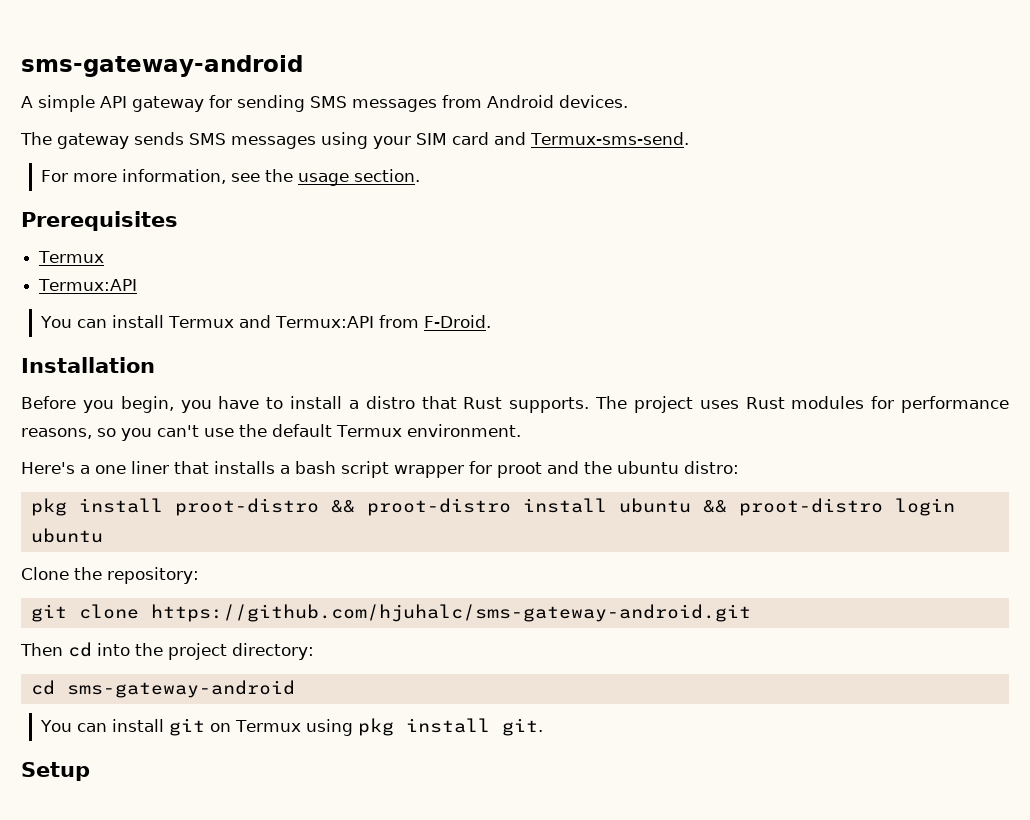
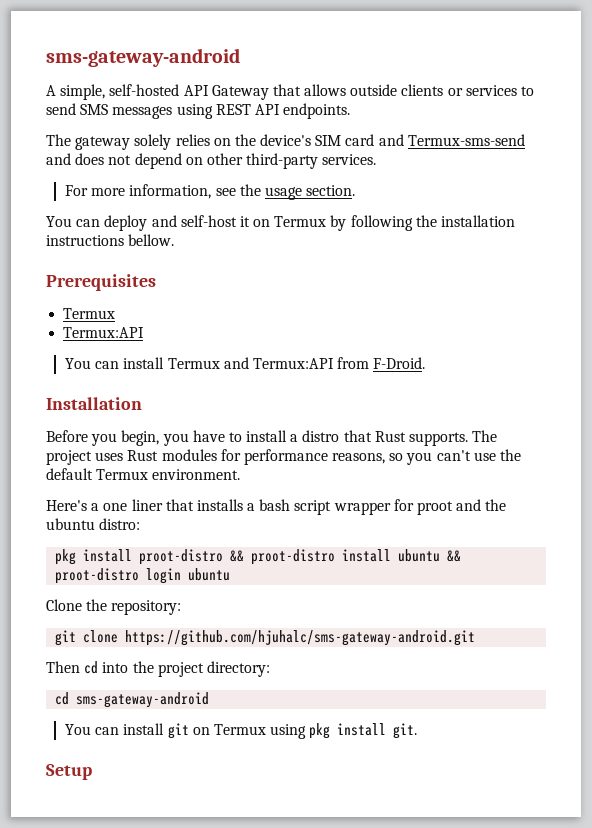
- A simple API gateway for sending SMS messages from Android devices.
- The gateway sends SMS messages using your SIM card and Termux-sms-send.
+ A simple, self-hosted API Gateway that allows outside clients or services to send SMS messages using REST API endpoints.
+ The gateway solely relies on the device's SIM card and Termux-sms-send and does not depend on other third-party services.
+ You can deploy and self-host it on Termux by following the installation instructions bellow.

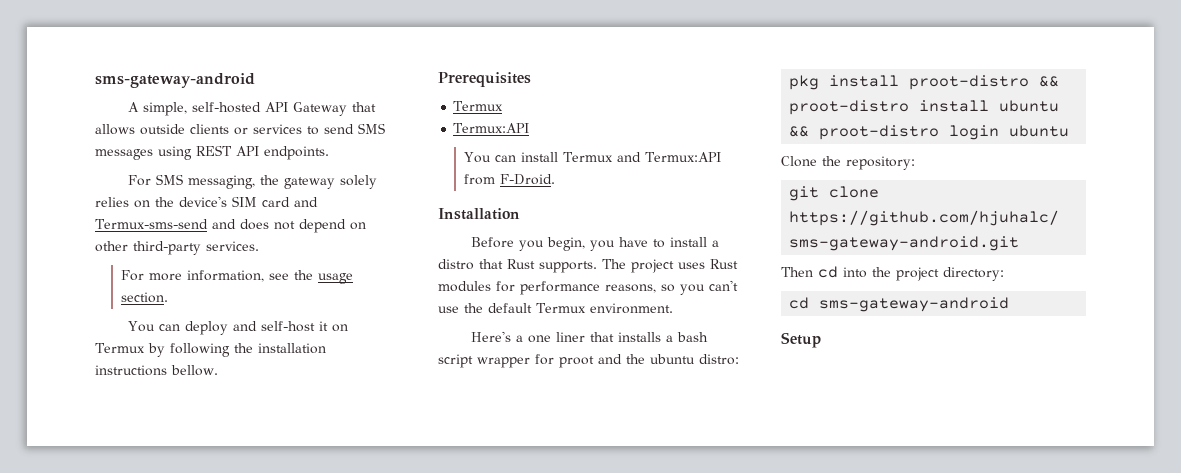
- The gateway solely relies on the device's SIM card and Termux-sms-send and does not depend on other third-party services.
+ For SMS messaging, the gateway solely relies on the device's SIM card and Termux-sms-send and does not depend on other third-party services.
- You can install git on Termux using pkg install git.

